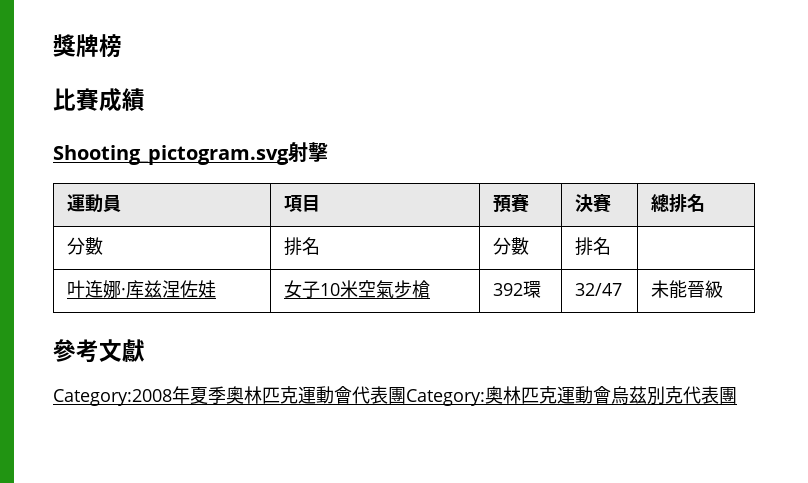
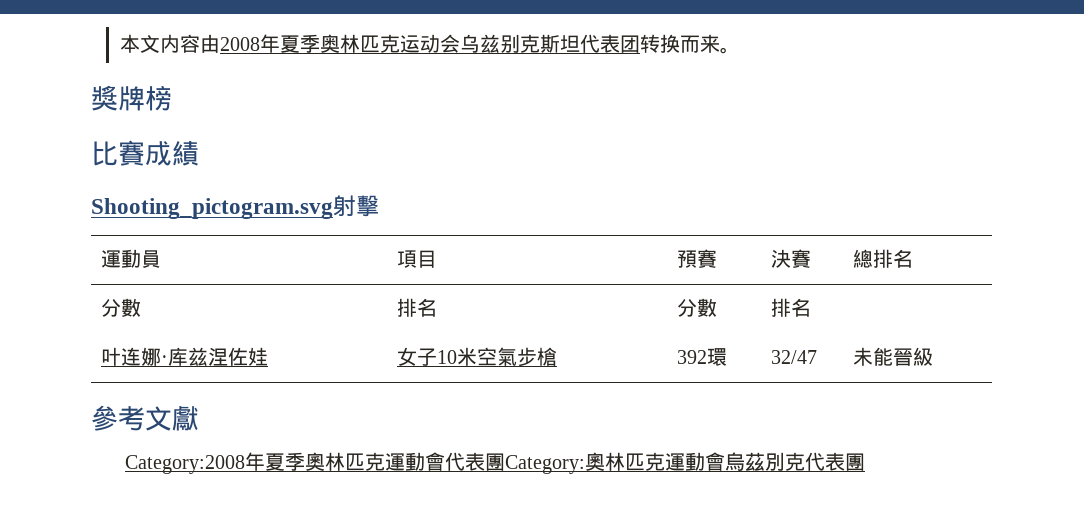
+ 本文内容由2008年夏季奥林匹克运动会乌兹别克斯坦代表团转换而来。

